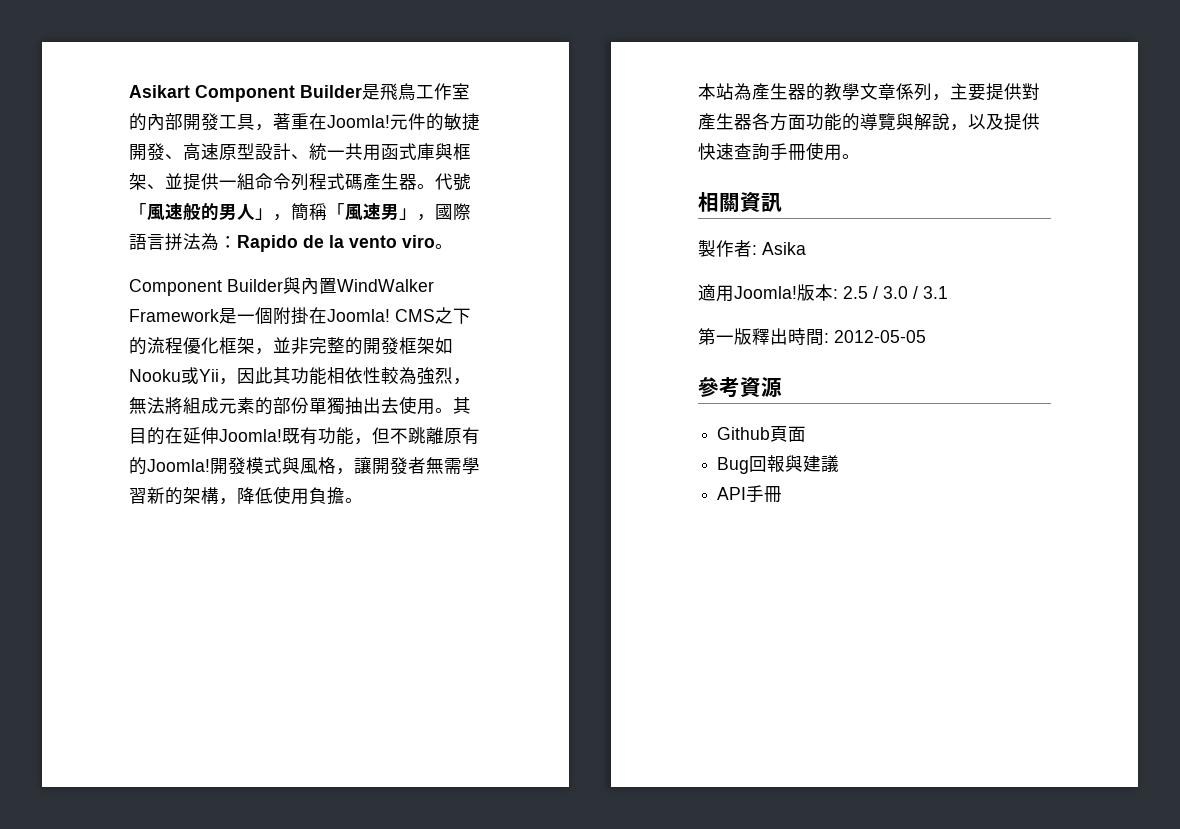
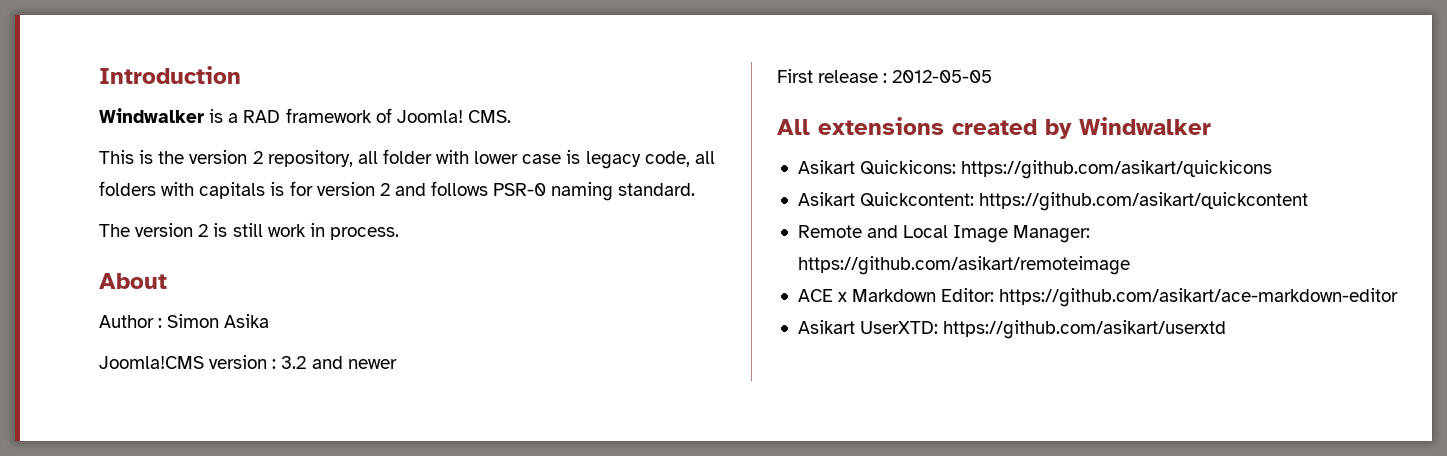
- Asikart Component Builder是飛鳥工作室的內部開發工具，著重在Joomla!元件的敏捷開發、高速原型設計、統一共用函式庫與框架、並提供一組命令列程式碼產生器。代號「風速般的男人」，簡稱「風速男」，國際語言拼法為：Rapido de la vento viro。
- Component Builder與內置WindWalker Framework是一個附掛在Joomla! CMS之下的流程優化框架，並非完整的開發框架如Nooku或Yii，因此其功能相依性較為強烈，無法將組成元素的部份單獨抽出去使用。其目的在延伸Joomla!既有功能，但不跳離原有的Joomla!開發模式與風格，讓開發者無需學習新的架構，降低使用負擔。
- 本站為產生器的教學文章係列，主要提供對產生器各方面功能的導覽與解說，以及提供快速查詢手冊使用。
- 相關資訊
- 製作者: Asika
- 適用Joomla!版本: 2.5 / 3.0 / 3.1
- 第一版釋出時間: 2012-05-05
- 參考資源
- Github頁面
- Bug回報與建議
- API手冊
+ Introduction
+ Windwalker is a RAD framework of Joomla! CMS.
+ This is the version 2 repository, all folder with lower case is legacy code, all folders with capitals is for version 2 and follows PSR-0 naming standard.
+ The version 2 is still work in process.
+ About
+ Author : Simon Asika
+ Joomla!CMS version : 3.2 and newer
+ First release : 2012-05-05
+ All extensions created by Windwalker
+ Asikart Quickicons: https://github.com/asikart/quickicons
+ Asikart Quickcontent: https://github.com/asikart/quickcontent
+ Remote and Local Image Manager: https://github.com/asikart/remoteimage
+ ACE x Markdown Editor: https://github.com/asikart/ace-markdown-editor
+ Asikart UserXTD: https://github.com/asikart/userxtd

